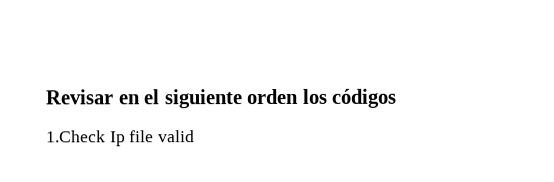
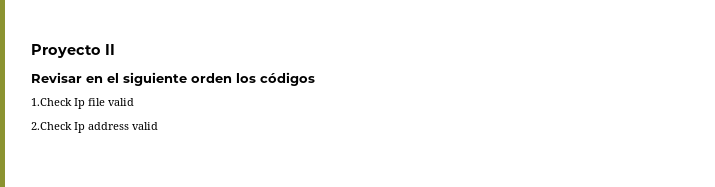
+ Proyecto II
+ 2.Check Ip address valid

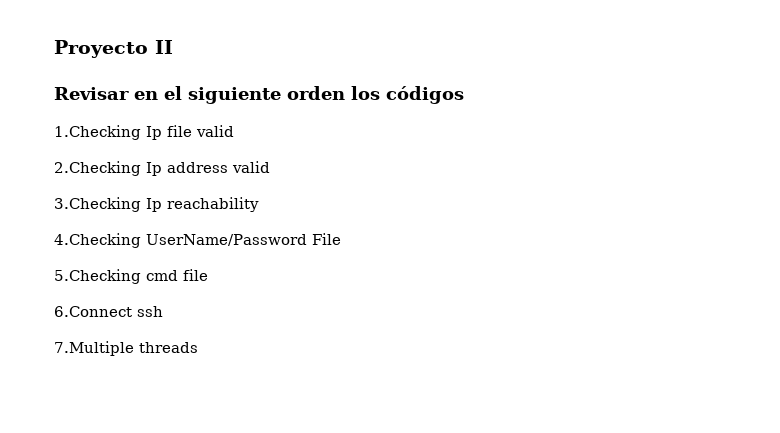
- 1.Check Ip file valid
+ 1.Checking Ip file valid
- 2.Check Ip address valid
+ 2.Checking Ip address valid
+ 3.Checking Ip reachability
+ 4.Checking UserName/Password File
+ 5.Checking cmd file
+ 6.Connect ssh
+ 7.Multiple threads

